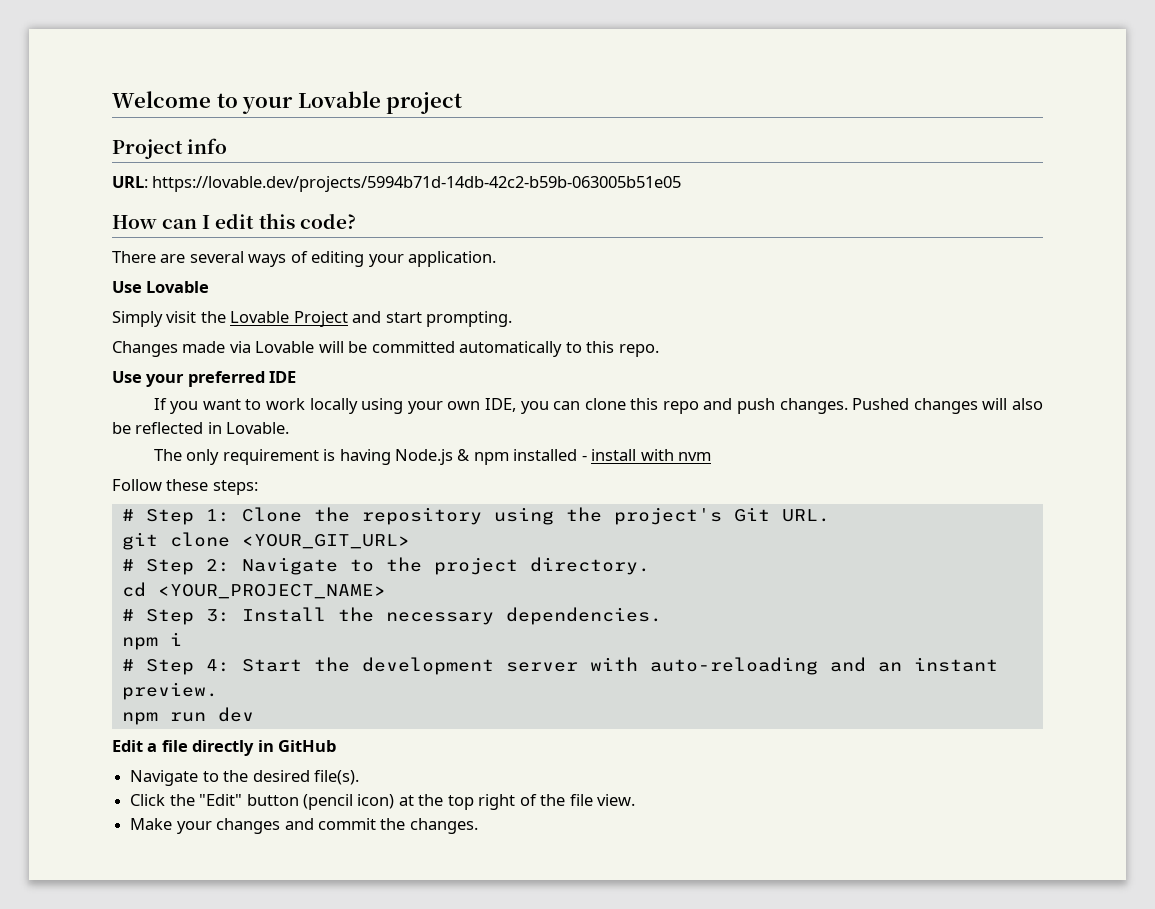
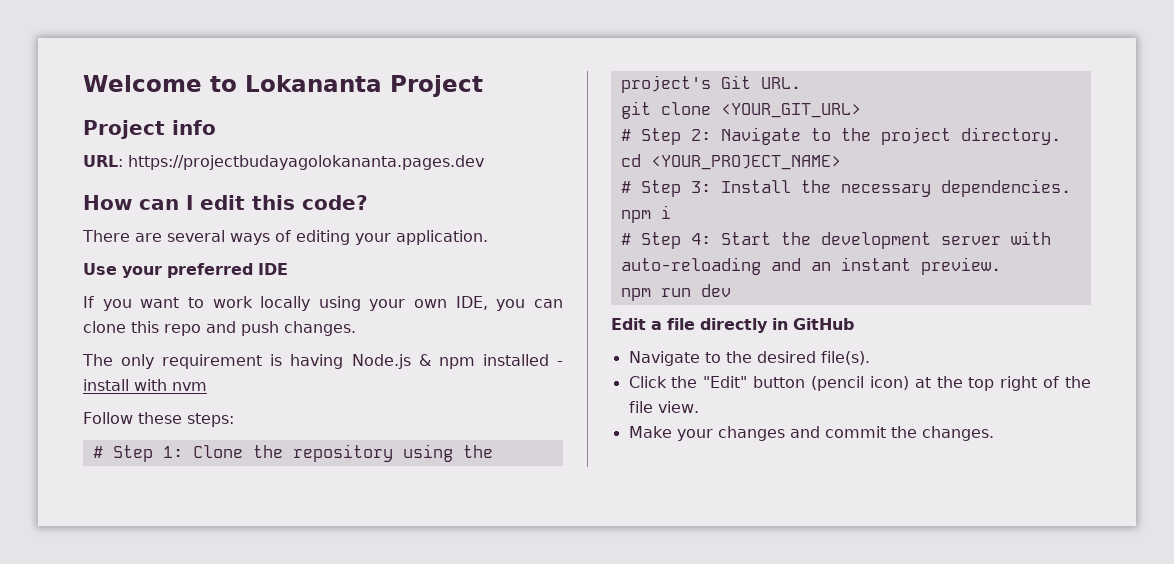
- Welcome to your Lovable project
+ Welcome to Lokananta Project
- URL: https://lovable.dev/projects/5994b71d-14db-42c2-b59b-063005b51e05
+ URL: https://projectbudayagolokananta.pages.dev
- Use Lovable
- Simply visit the Lovable Project and start prompting.
- Changes made via Lovable will be committed automatically to this repo.
- Pushed changes will also be reflected in Lovable.

